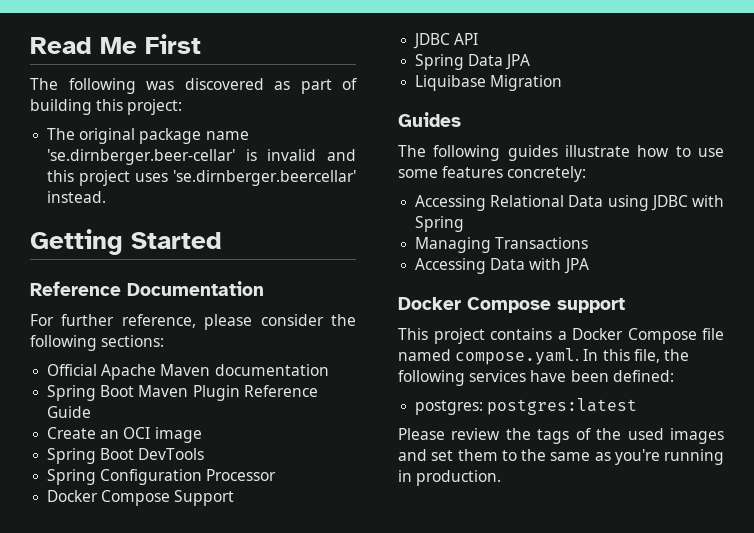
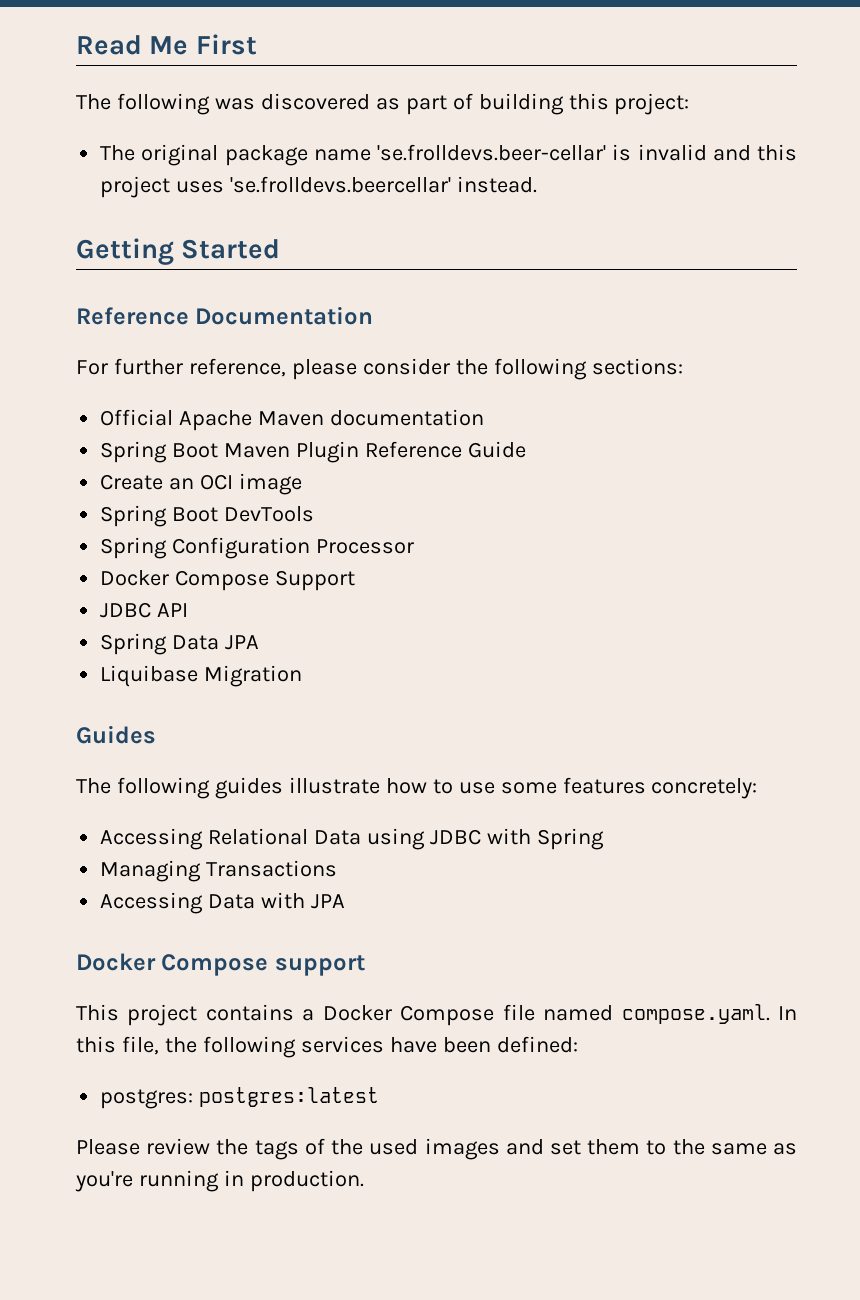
- The original package name 'se.dirnberger.beer-cellar' is invalid and this project uses 'se.dirnberger.beercellar' instead.
+ The original package name 'se.frolldevs.beer-cellar' is invalid and this project uses 'se.frolldevs.beercellar' instead.

